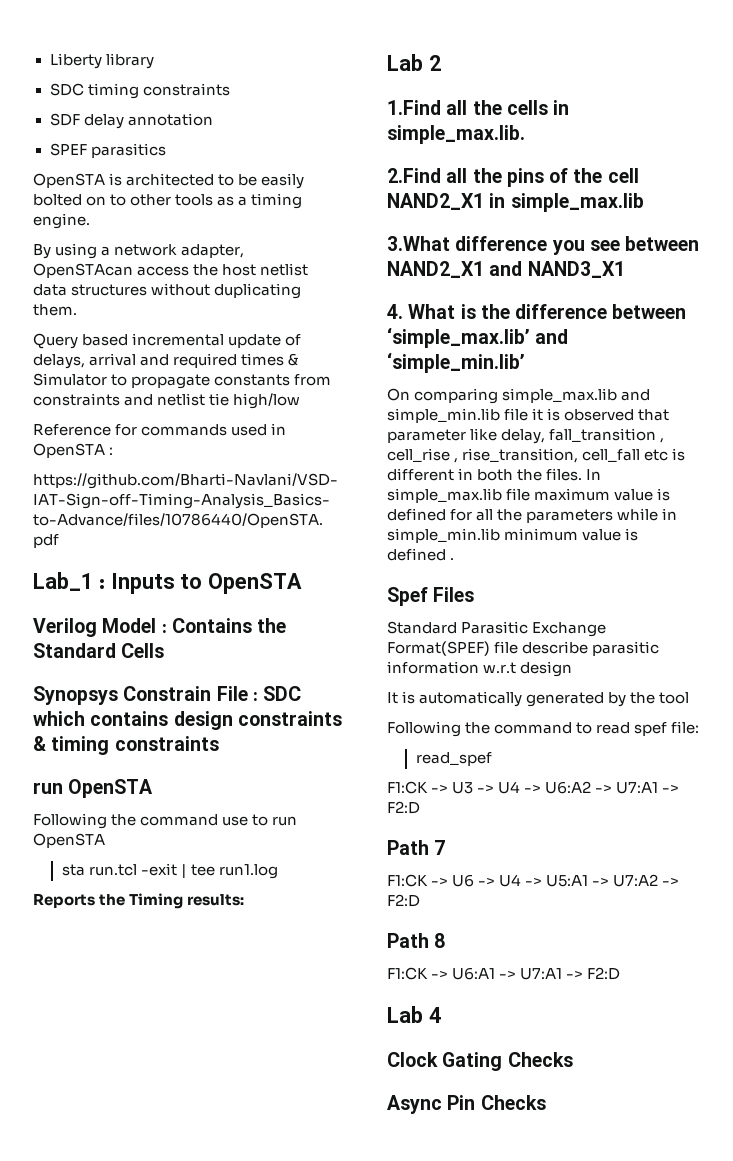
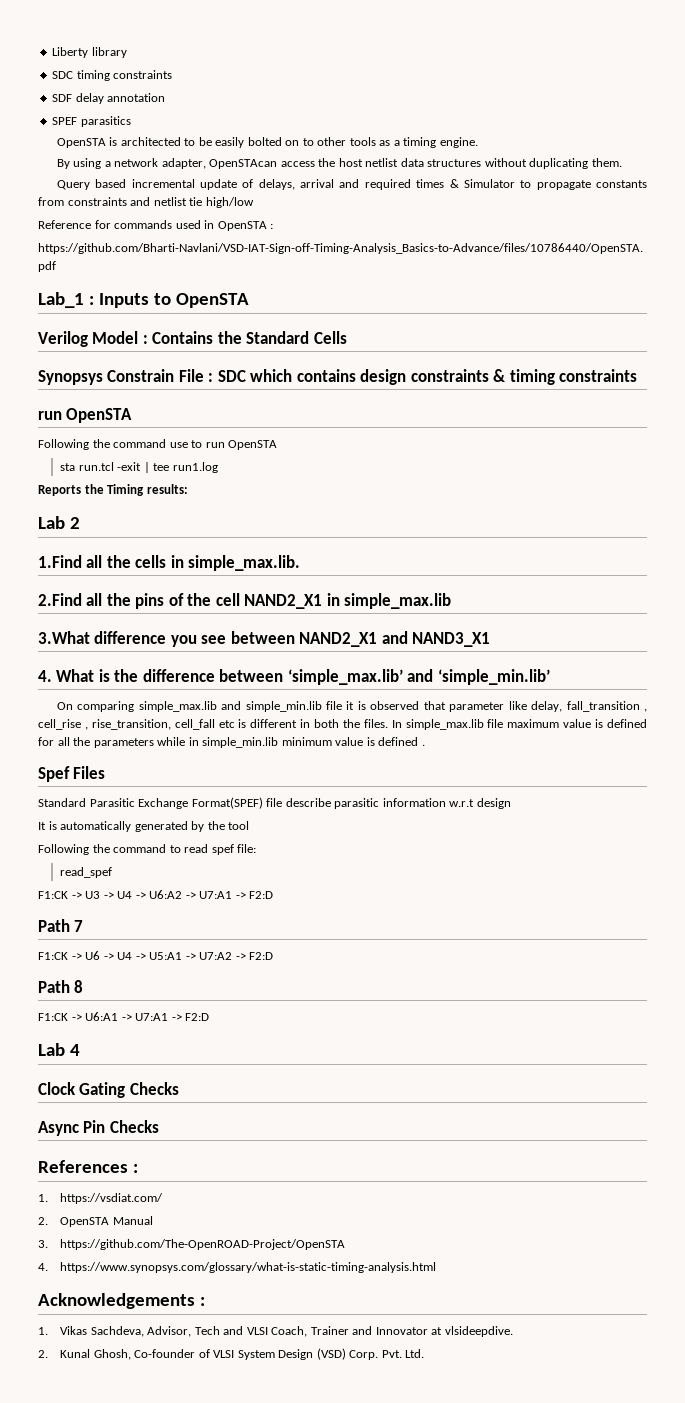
+ References :
+ 1. https://vsdiat.com/
+ 2. OpenSTA Manual
+ 3. https://github.com/The-OpenROAD-Project/OpenSTA
+ 4. https://www.synopsys.com/glossary/what-is-static-timing-analysis.html
+ Acknowledgements :
+ 1. Vikas Sachdeva, Advisor, Tech and VLSI Coach, Trainer and Innovator at vlsideepdive.
+ 2. Kunal Ghosh, Co-founder of VLSI System Design (VSD) Corp. Pvt. Ltd.

